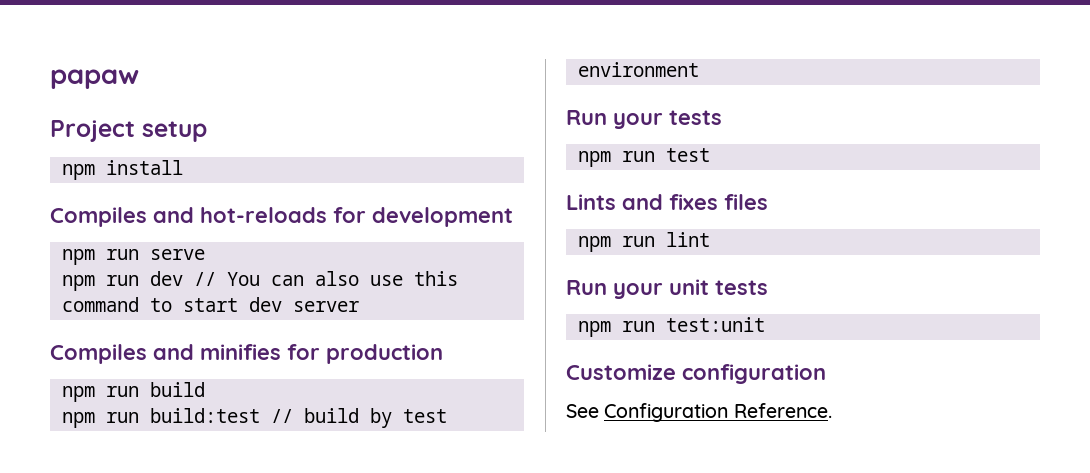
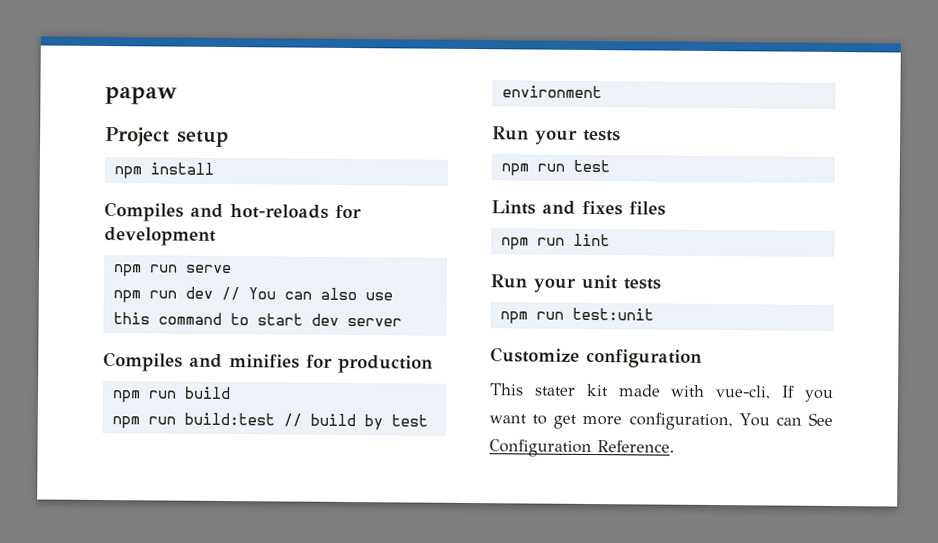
- See Configuration Reference.
+ This stater kit made with vue-cli, If you want to get more configuration, You can See Configuration Reference.

